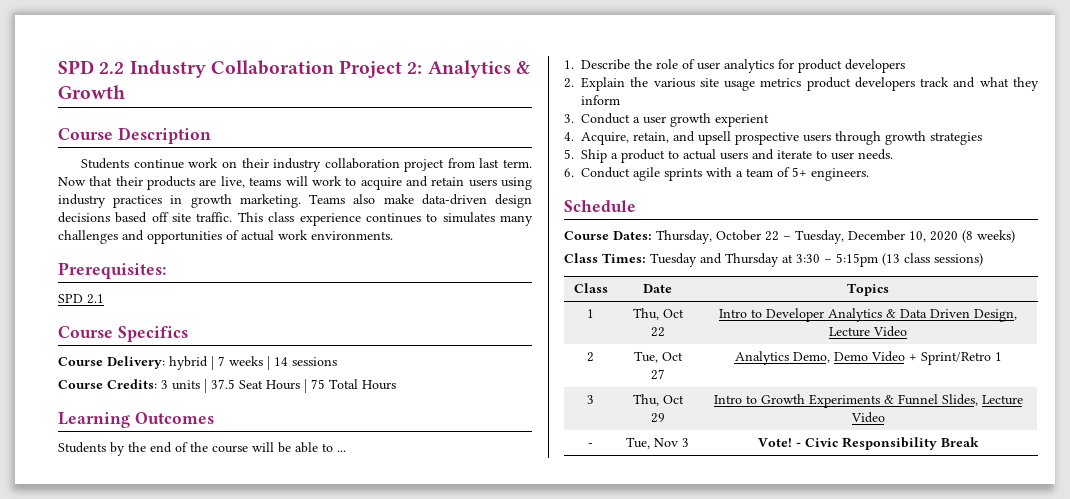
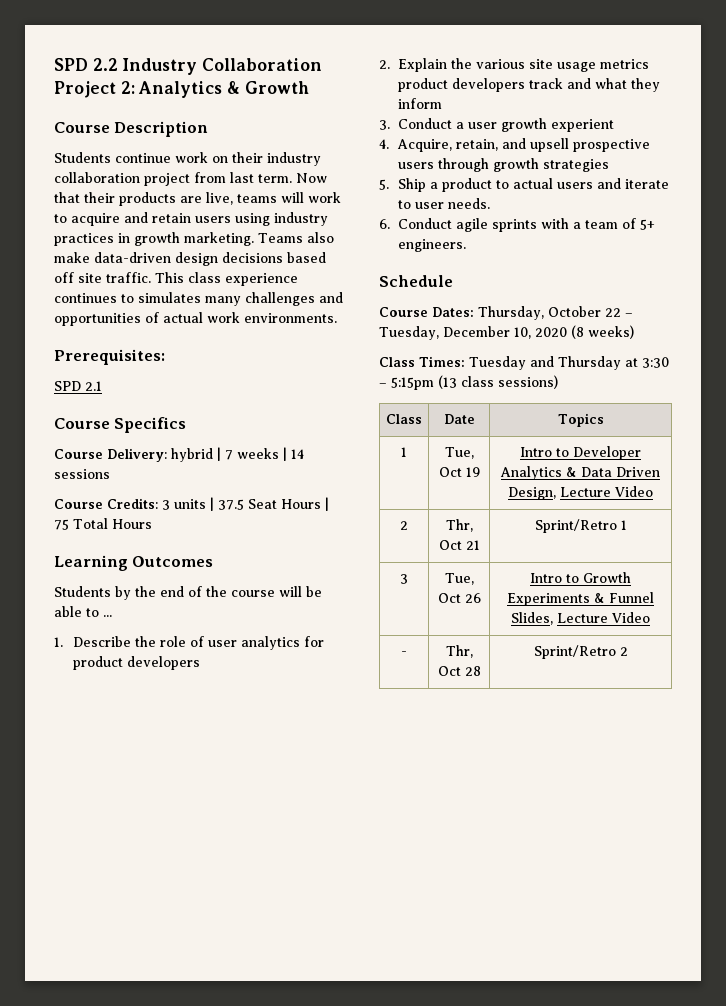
- 1 | Thu, Oct 22 | Intro to Developer Analytics & Data Driven Design, Lecture Video
+ 1 | Tue, Oct 19 | Intro to Developer Analytics & Data Driven Design, Lecture Video
- 2 | Tue, Oct 27 | Analytics Demo, Demo Video + Sprint/Retro 1
+ 2 | Thr, Oct 21 | Sprint/Retro 1
- 3 | Thu, Oct 29 | Intro to Growth Experiments & Funnel Slides, Lecture Video
+ 3 | Tue, Oct 26 | Intro to Growth Experiments & Funnel Slides, Lecture Video
- - | Tue, Nov 3 | Vote! - Civic Responsibility Break
+ - | Thr, Oct 28 | Sprint/Retro 2

